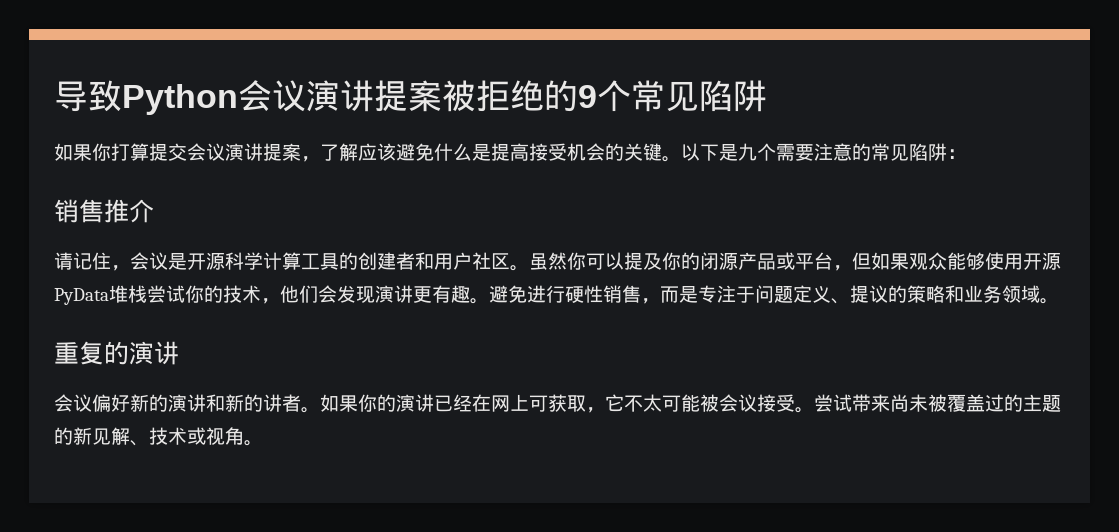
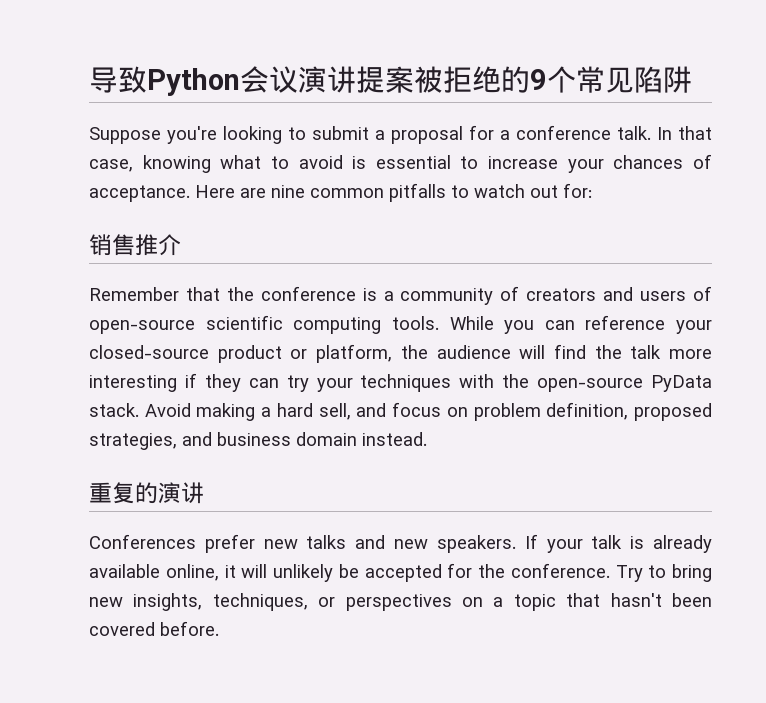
- 如果你打算提交会议演讲提案，了解应该避免什么是提高接受机会的关键。以下是九个需要注意的常见陷阱：
+ Suppose you're looking to submit a proposal for a conference talk. In that case, knowing what to avoid is essential to increase your chances of acceptance. Here are nine common pitfalls to watch out for:
  销售推介
- 请记住，会议是开源科学计算工具的创建者和用户社区。虽然你可以提及你的闭源产品或平台，但如果观众能够使用开源PyData堆栈尝试你的技术，他们会发现演讲更有趣。避免进行硬性销售，而是专注于问题定义、提议的策略和业务领域。
+ Remember that the conference is a community of creators and users of open-source scientific computing tools. While you can reference your closed-source product or platform, the audience will find the talk more interesting if they can try your techniques with the open-source PyData stack. Avoid making a hard sell, and focus on problem definition, proposed strategies, and business domain instead.
  重复的演讲
- 会议偏好新的演讲和新的讲者。如果你的演讲已经在网上可获取，它不太可能被会议接受。尝试带来尚未被覆盖过的主题的新见解、技术或视角。
+ Conferences prefer new talks and new speakers. If your talk is already available online, it will unlikely be accepted for the conference. Try to bring new insights, techniques, or perspectives on a topic that hasn't been covered before.

